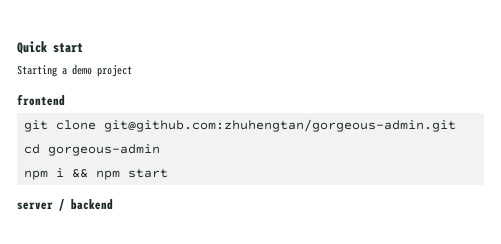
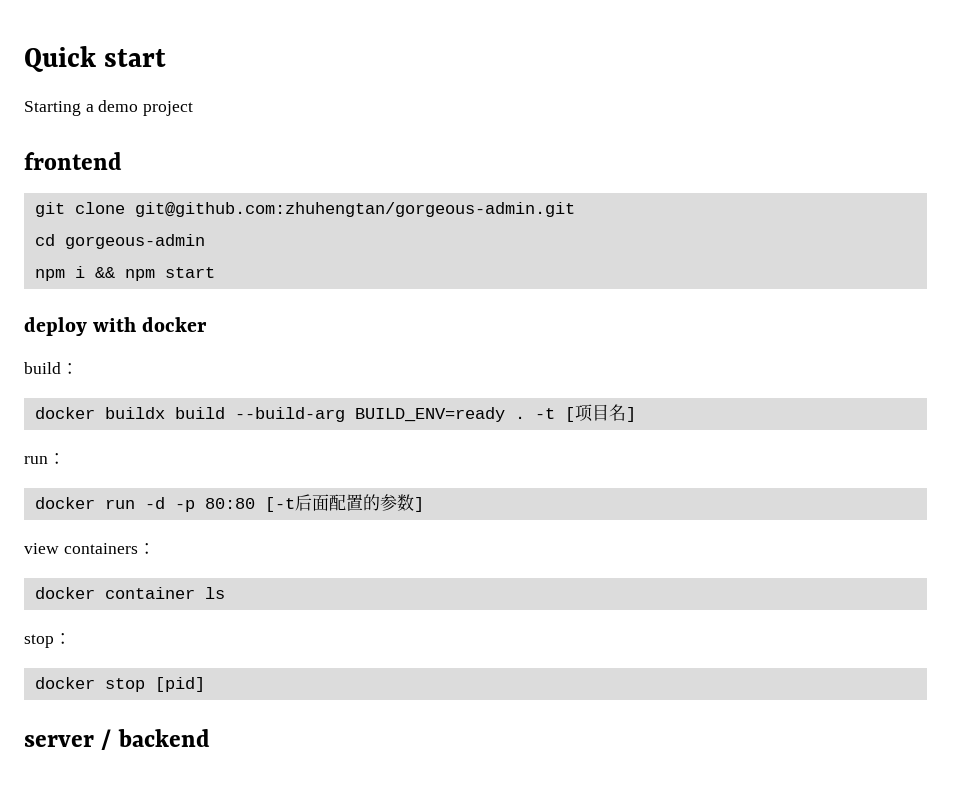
+ deploy with docker
+ build：
+ docker buildx build --build-arg BUILD_ENV=ready . -t [项目名]
+ run：
+ docker run -d -p 80:80 [-t后面配置的参数]
+ view containers：
+ docker container ls
+ stop：
+ docker stop [pid]

